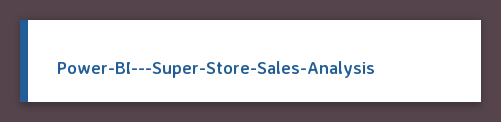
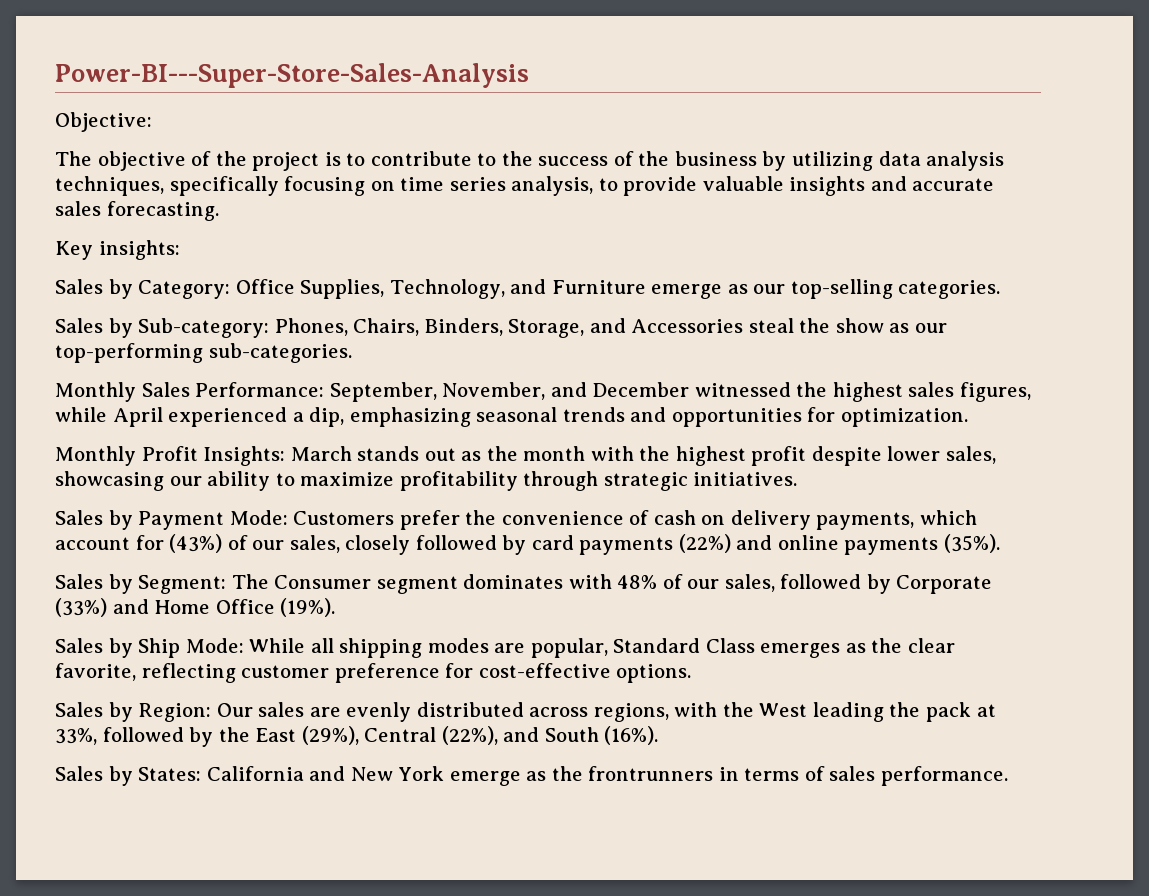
+ Objective:
+ The objective of the project is to contribute to the success of the business by utilizing data analysis techniques, specifically focusing on time series analysis, to provide valuable insights and accurate sales forecasting.
+ Key insights:
+ Sales by Category: Office Supplies, Technology, and Furniture emerge as our top-selling categories.
+ Sales by Sub-category: Phones, Chairs, Binders, Storage, and Accessories steal the show as our top-performing sub-categories.
+ Monthly Sales Performance: September, November, and December witnessed the highest sales figures, while April experienced a dip, emphasizing seasonal trends and opportunities for optimization.
+ Monthly Profit Insights: March stands out as the month with the highest profit despite lower sales, showcasing our ability to maximize profitability through strategic initiatives.
+ Sales by Payment Mode: Customers prefer the convenience of cash on delivery payments, which account for (43%) of our sales, closely followed by card payments (22%) and online payments (35%).
+ Sales by Segment: The Consumer segment dominates with 48% of our sales, followed by Corporate (33%) and Home Office (19%).
+ Sales by Ship Mode: While all shipping modes are popular, Standard Class emerges as the clear favorite, reflecting customer preference for cost-effective options.
+ Sales by Region: Our sales are evenly distributed across regions, with the West leading the pack at 33%, followed by the East (29%), Central (22%), and South (16%).
+ Sales by States: California and New York emerge as the frontrunners in terms of sales performance.

